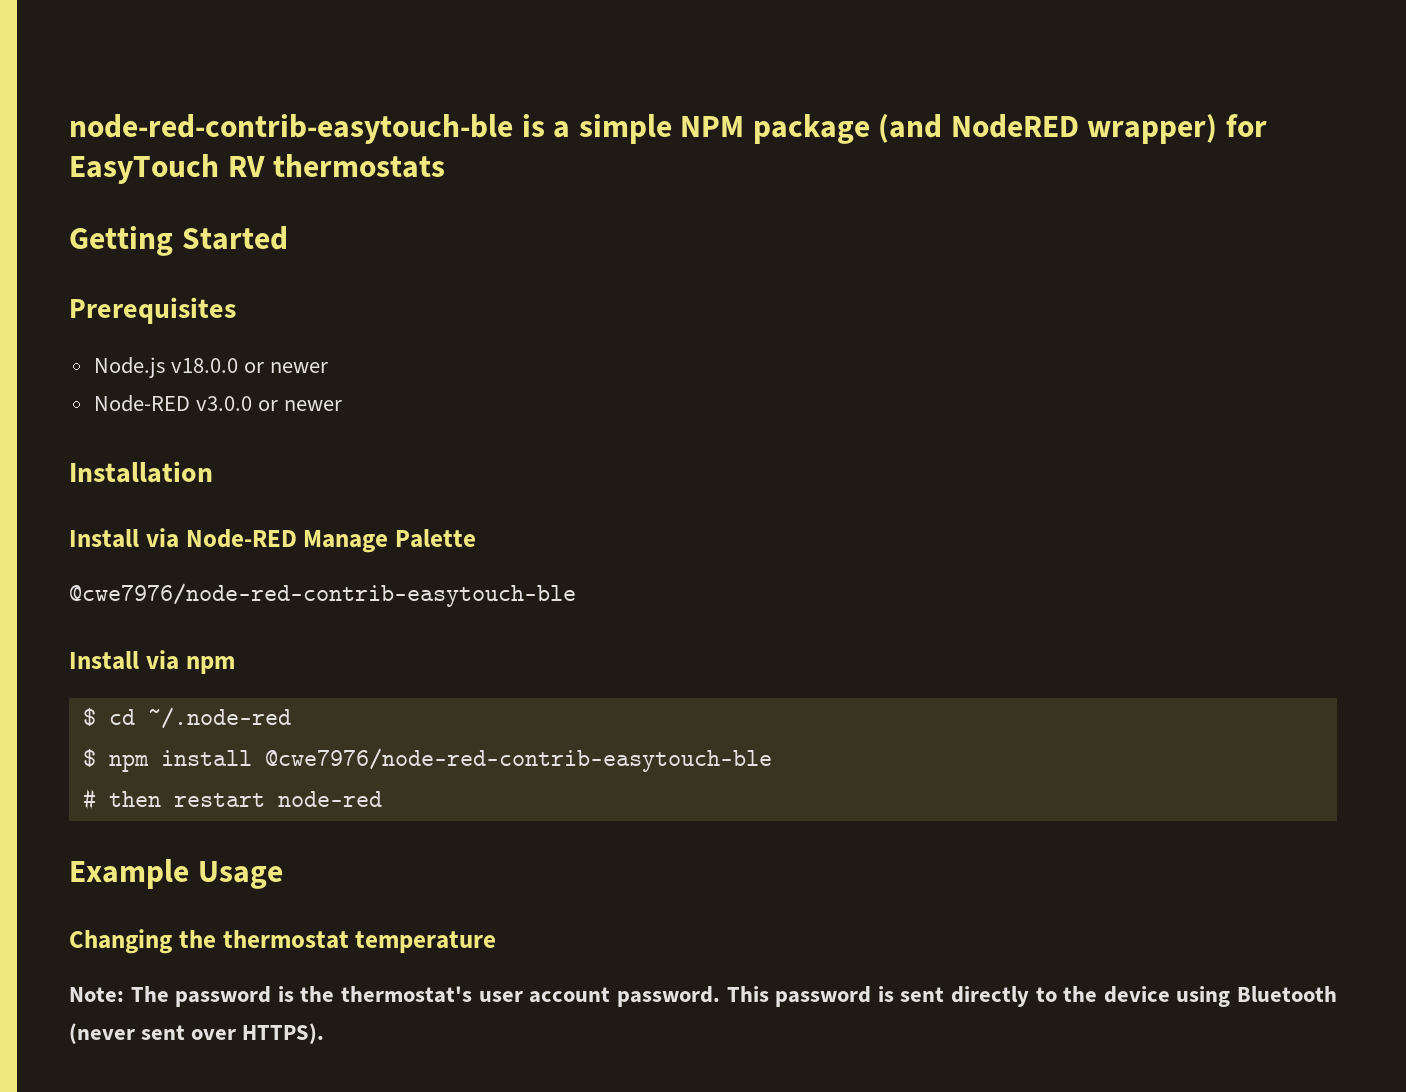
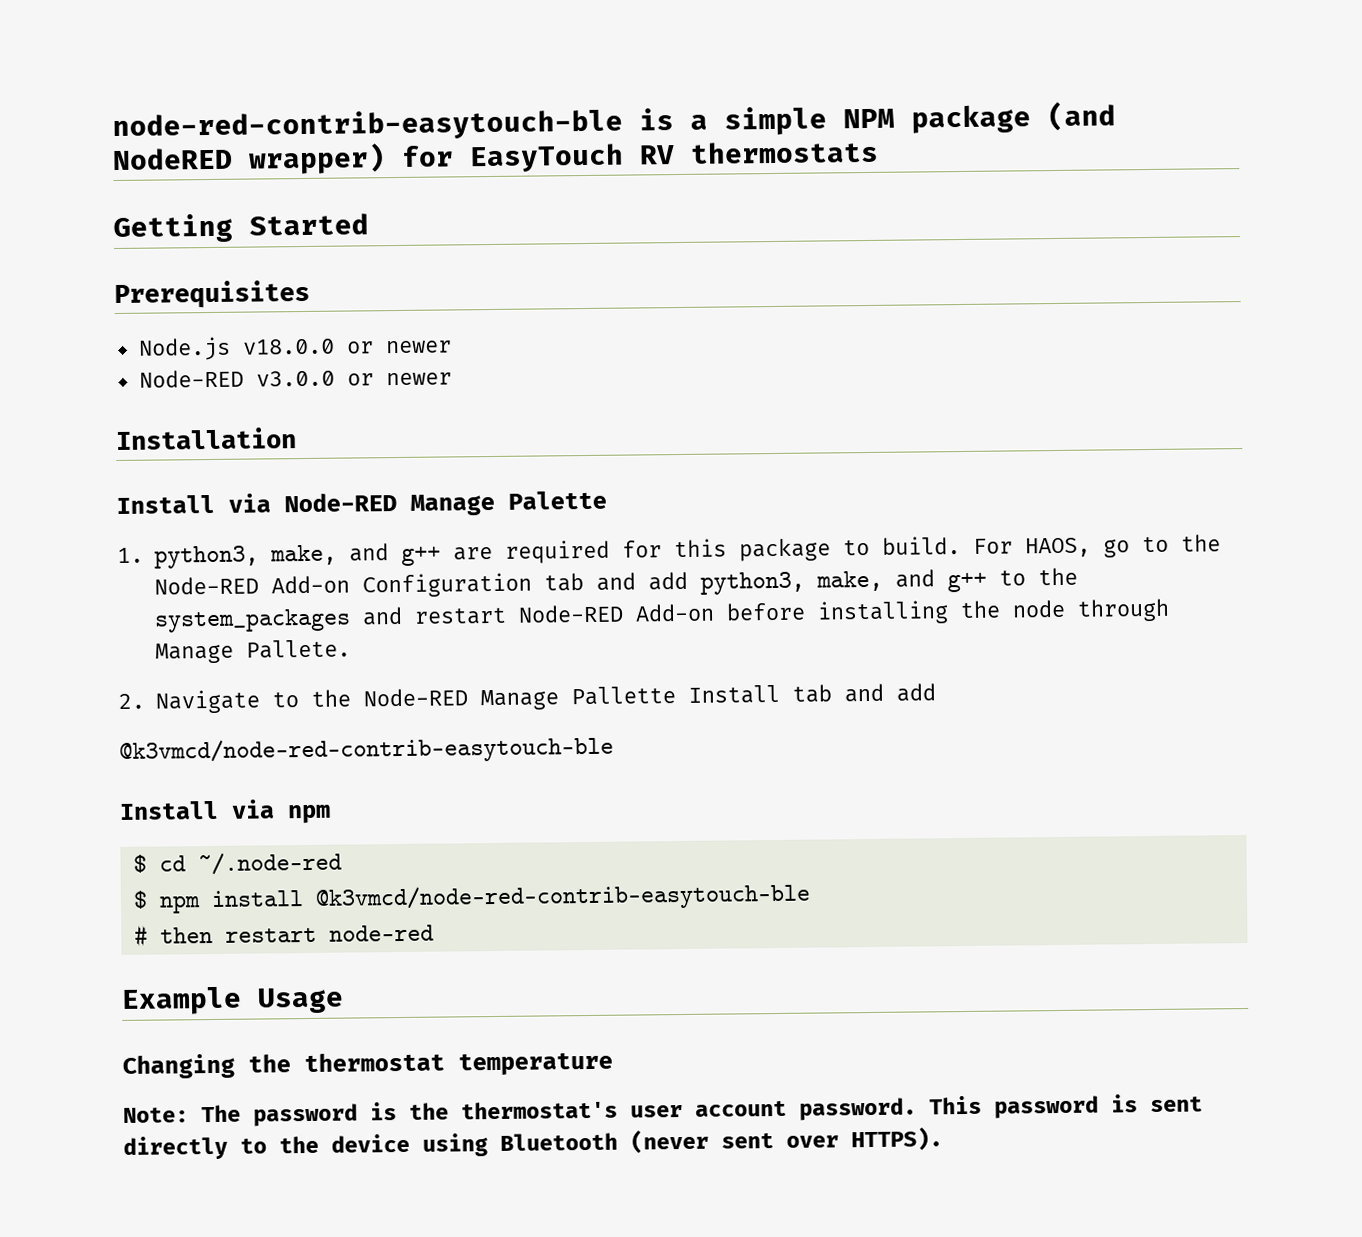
  Install via Node-RED Manage Palette
- @cwe7976/node-red-contrib-easytouch-ble
+ 1. python3, make, and g++ are required for this package to build. For HAOS, go to the Node-RED Add-on Configuration tab and add python3, make, and g++ to the system_packages and restart Node-RED Add-on before installing the node through Manage Pallete.
+ 2. Navigate to the Node-RED Manage Pallette Install tab and add
+ @k3vmcd/node-red-contrib-easytouch-ble
- $ npm install @cwe7976/node-red-contrib-easytouch-ble
+ $ npm install @k3vmcd/node-red-contrib-easytouch-ble

